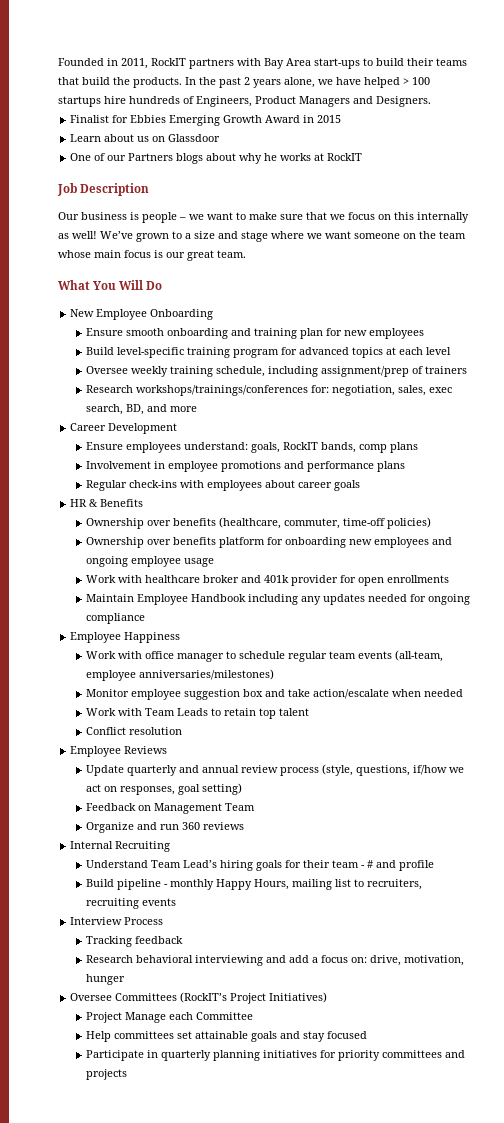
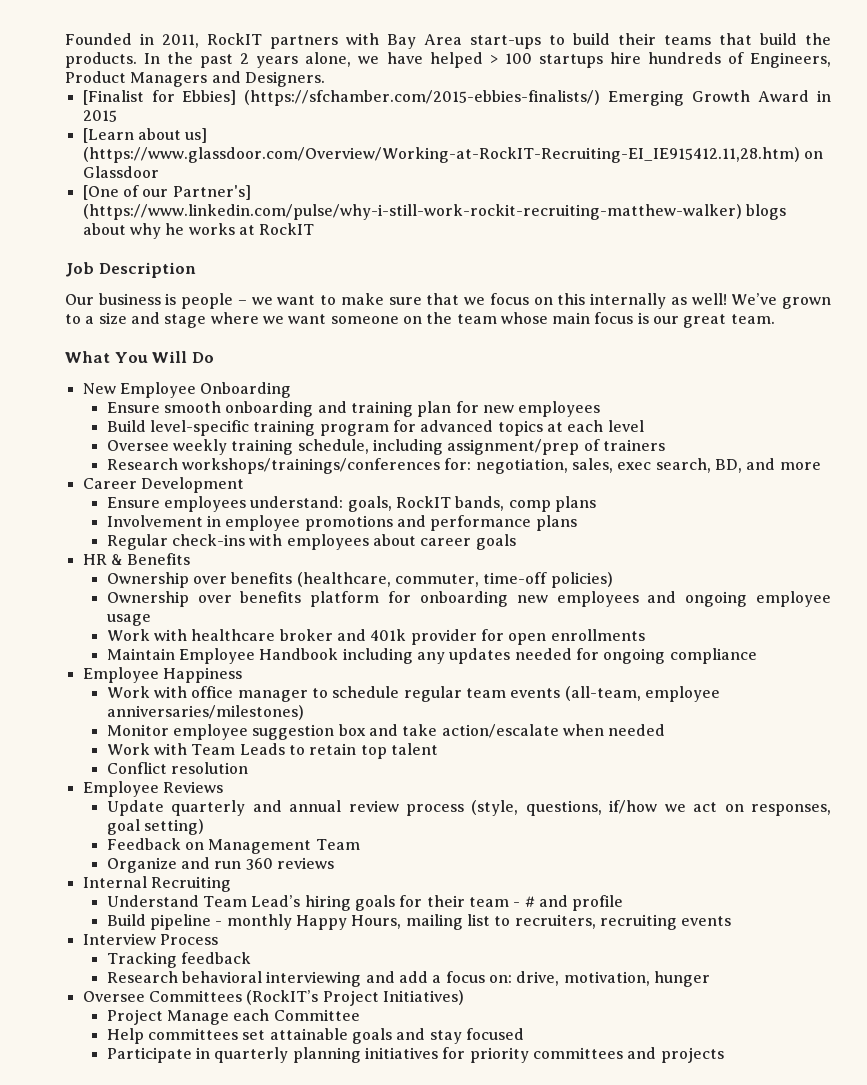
- Finalist for Ebbies Emerging Growth Award in 2015
+ [Finalist for Ebbies] (https://sfchamber.com/2015-ebbies-finalists/) Emerging Growth Award in 2015
- Learn about us on Glassdoor
+ [Learn about us] (https://www.glassdoor.com/Overview/Working-at-RockIT-Recruiting-EI_IE915412.11,28.htm) on Glassdoor
- One of our Partners blogs about why he works at RockIT
+ [One of our Partner's] (https://www.linkedin.com/pulse/why-i-still-work-rockit-recruiting-matthew-walker) blogs about why he works at RockIT

